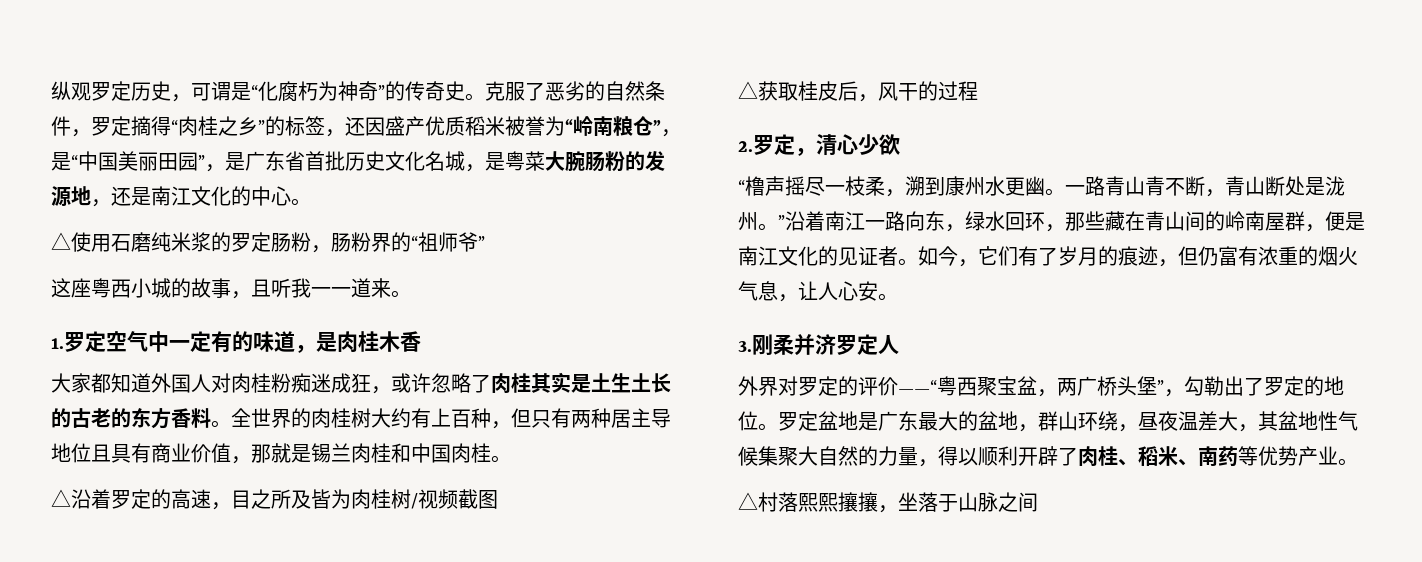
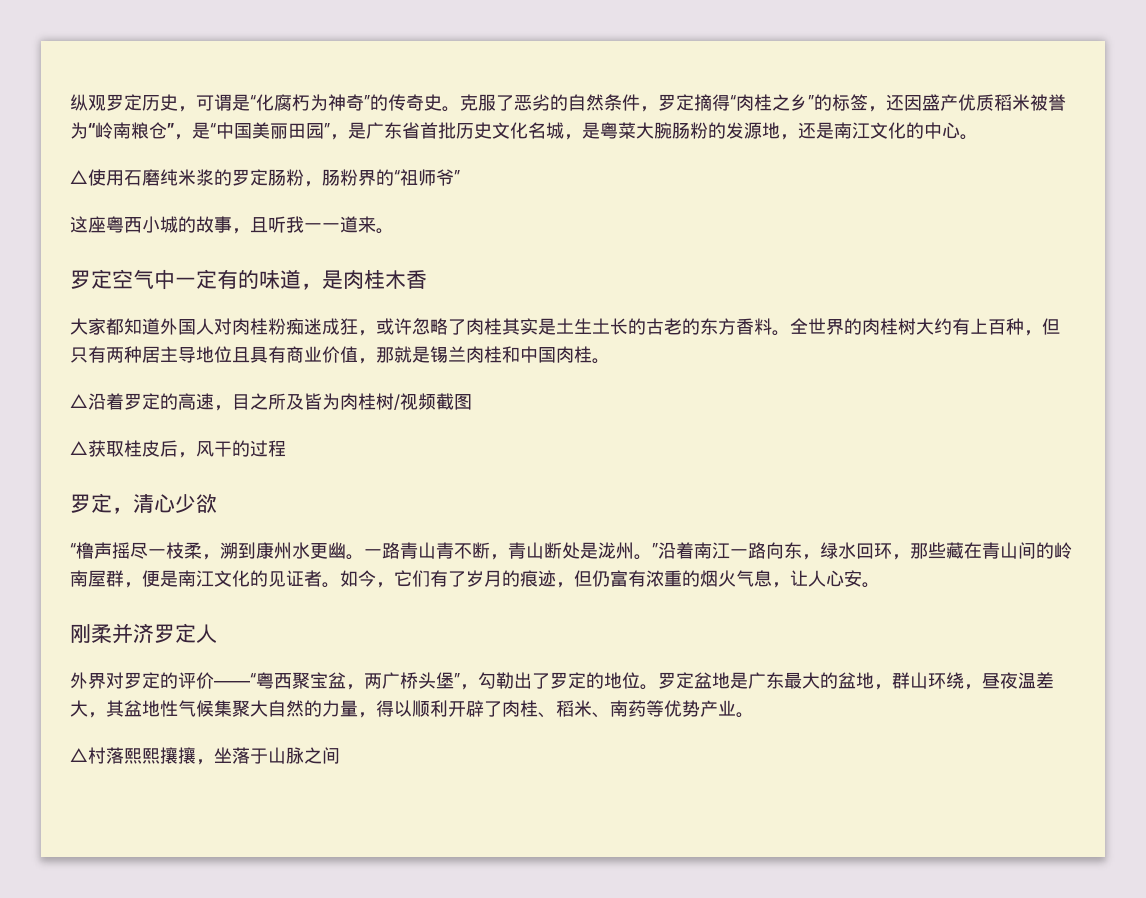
- 1.罗定空气中一定有的味道，是肉桂木香
+ 罗定空气中一定有的味道，是肉桂木香
- 2.罗定，清心少欲
+ 罗定，清心少欲
- 3.刚柔并济罗定人
+ 刚柔并济罗定人

